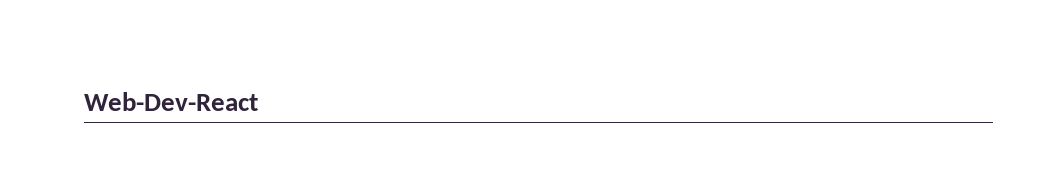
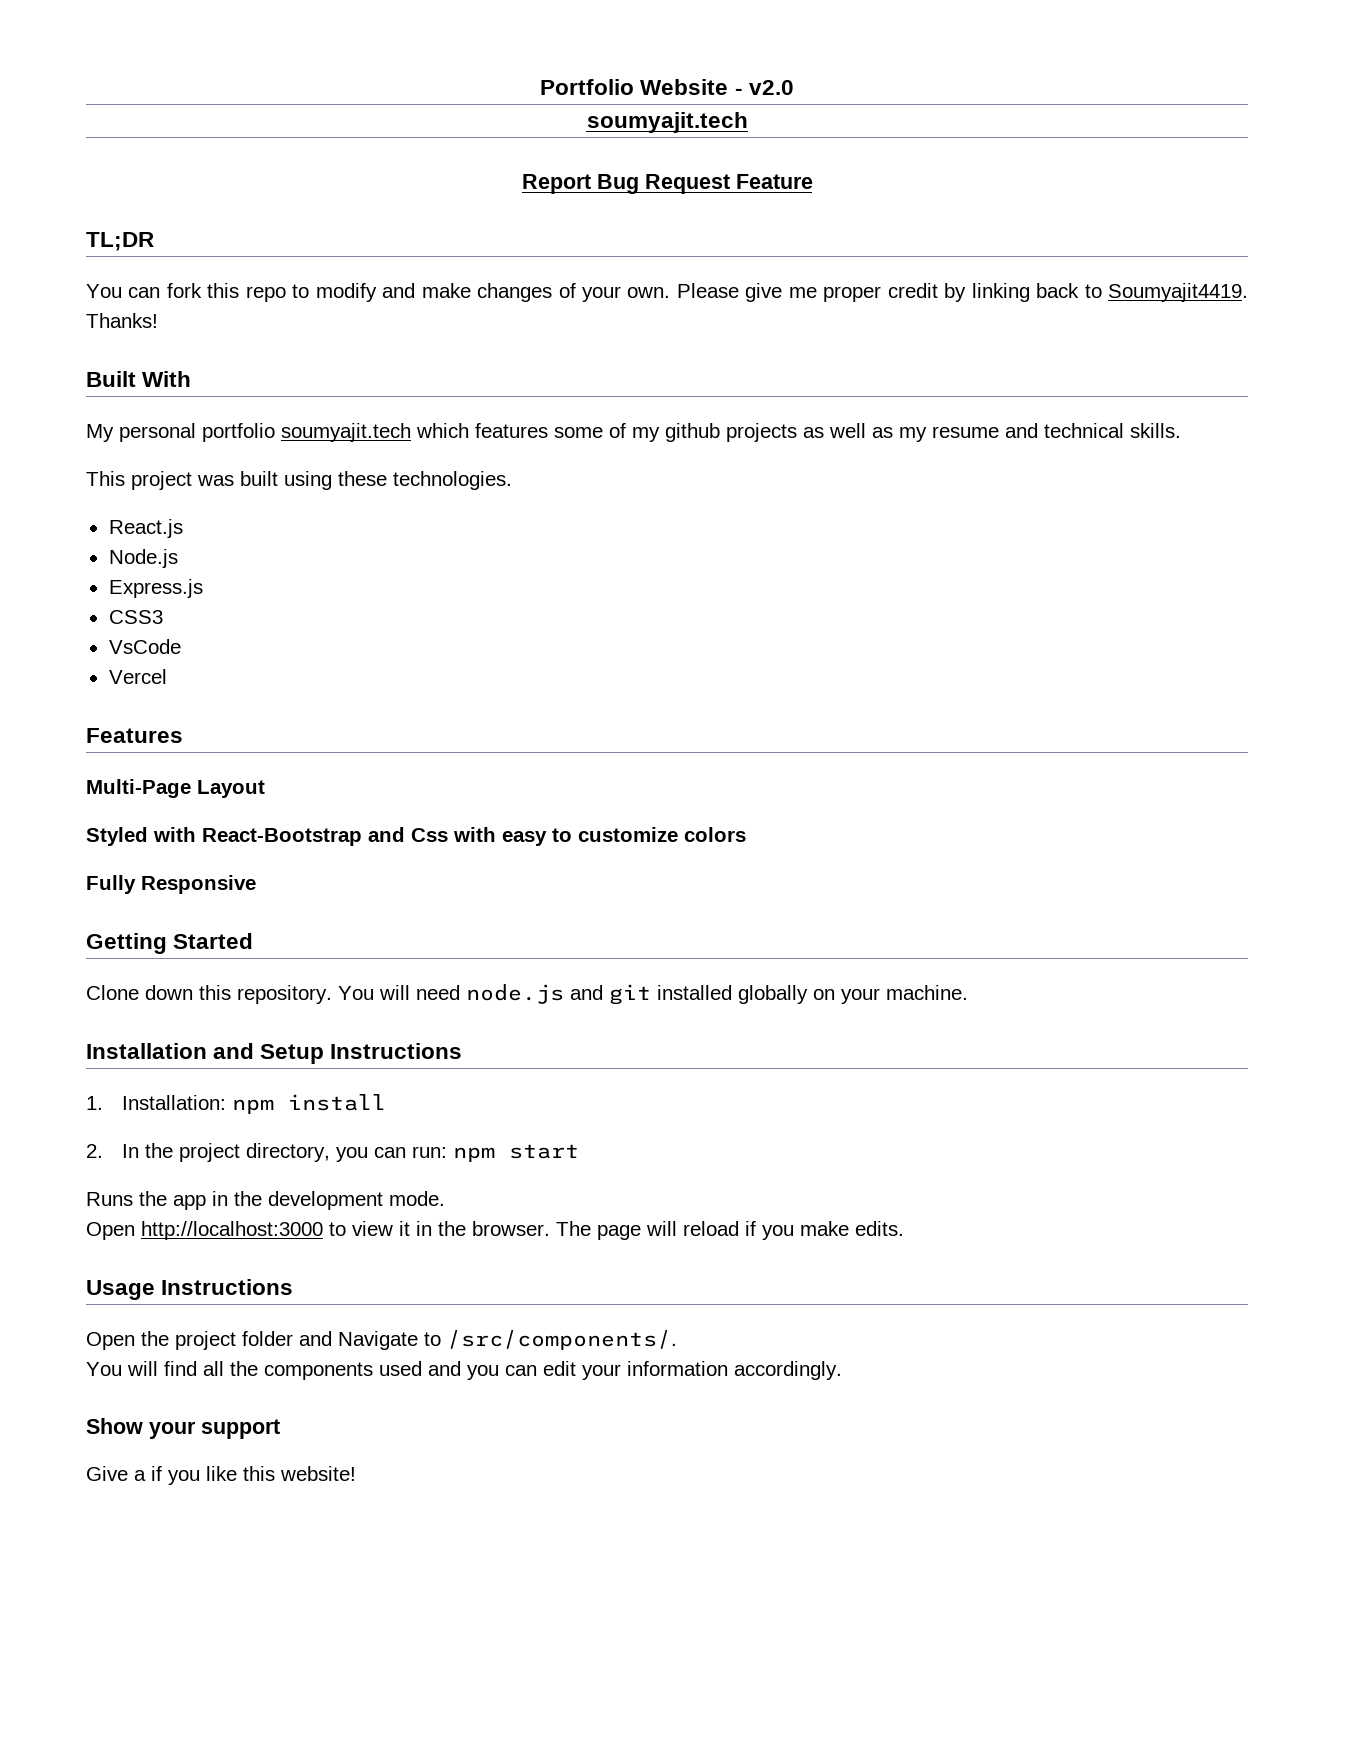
- Web-Dev-React
+ Portfolio Website - v2.0
+ soumyajit.tech
+ Report Bug Request Feature
+ TL;DR
+ You can fork this repo to modify and make changes of your own. Please give me proper credit by linking back to Soumyajit4419. Thanks!
+ Built With
+ My personal portfolio soumyajit.tech which features some of my github projects as well as my resume and technical skills.
+ This project was built using these technologies.
+ React.js
+ Node.js
+ Express.js
+ CSS3
+ VsCode
+ Vercel
+ Features
+ Multi-Page Layout
+ Styled with React-Bootstrap and Css with easy to customize colors
+ Fully Responsive
+ Getting Started
+ Clone down this repository. You will need node.js and git installed globally on your machine.
+ Installation and Setup Instructions
+ 1. Installation: npm install
+ 2. In the project directory, you can run: npm start
+ Runs the app in the development mode.
+ Open http://localhost:3000 to view it in the browser. The page will reload if you make edits.
+ Usage Instructions
+ Open the project folder and Navigate to /src/components/.
+ You will find all the components used and you can edit your information accordingly.
+ Show your support
+ Give a if you like this website!

